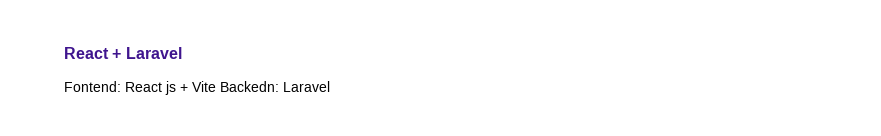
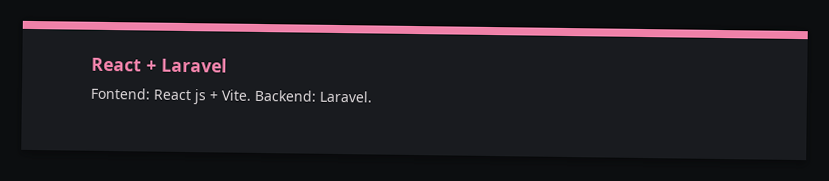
- Fontend: React js + Vite Backedn: Laravel
+ Fontend: React js + Vite. Backend: Laravel.

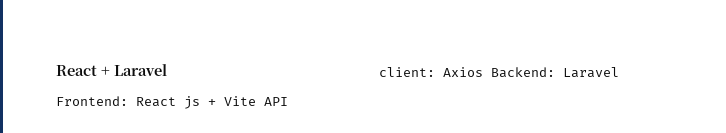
- Fontend: React js + Vite. Backend: Laravel.
+ Frontend: React js + Vite API client: Axios Backend: Laravel

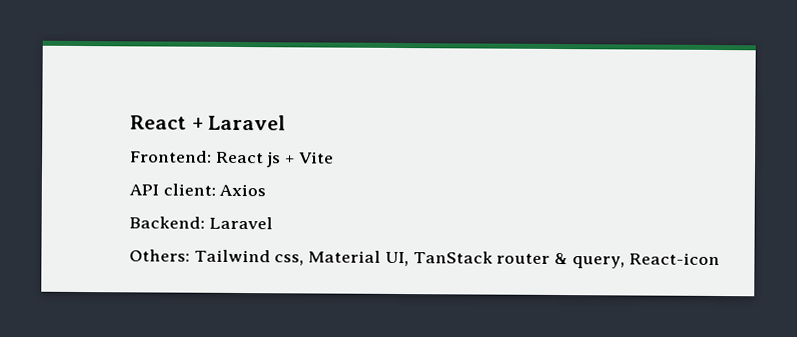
- Frontend: React js + Vite API client: Axios Backend: Laravel
+ Frontend: React js + Vite
+ API client: Axios
+ Backend: Laravel
+ Others: Tailwind css, Material UI, TanStack router & query, React-icon

